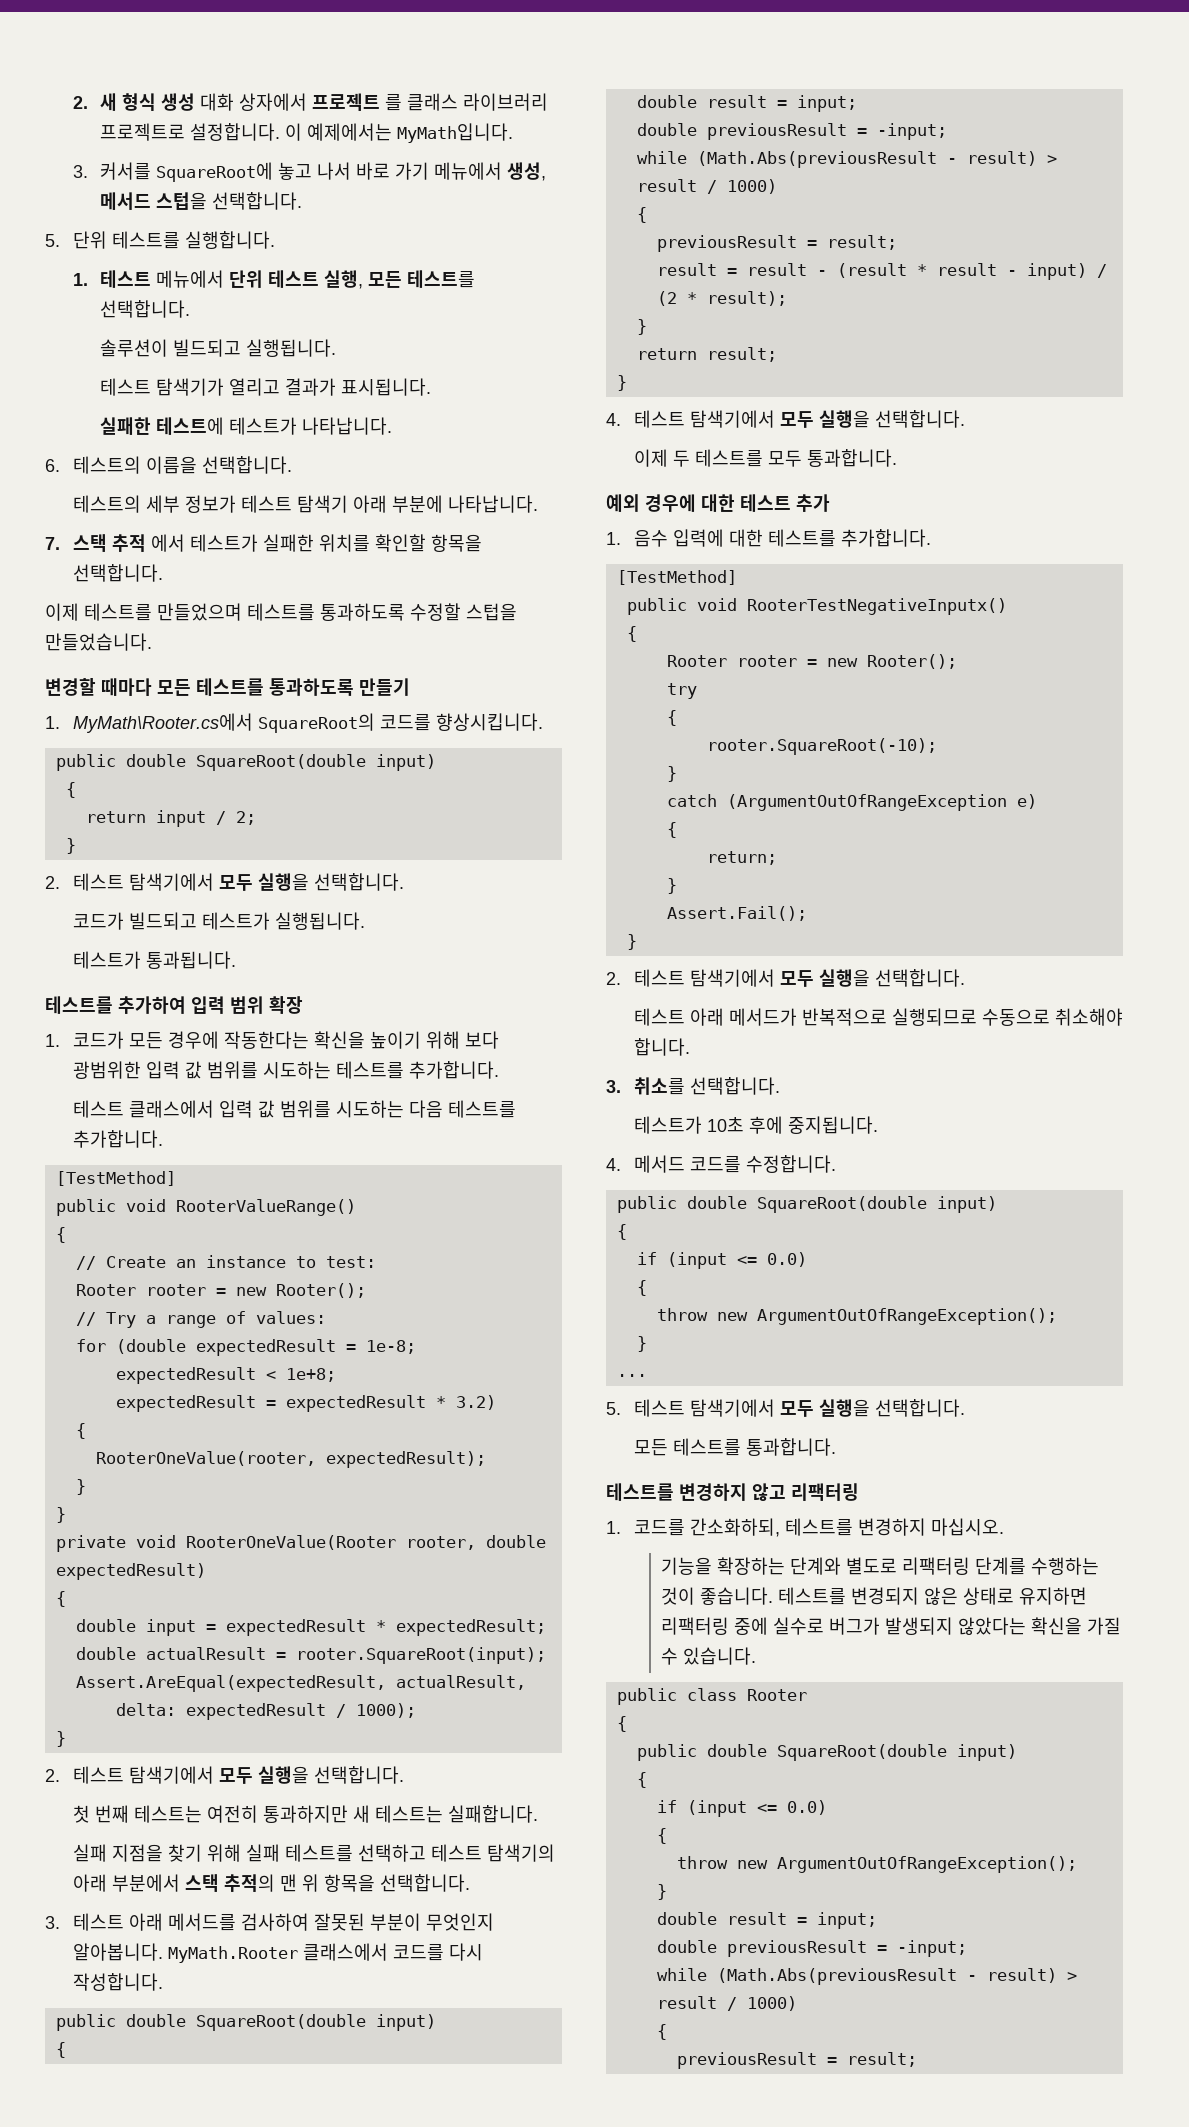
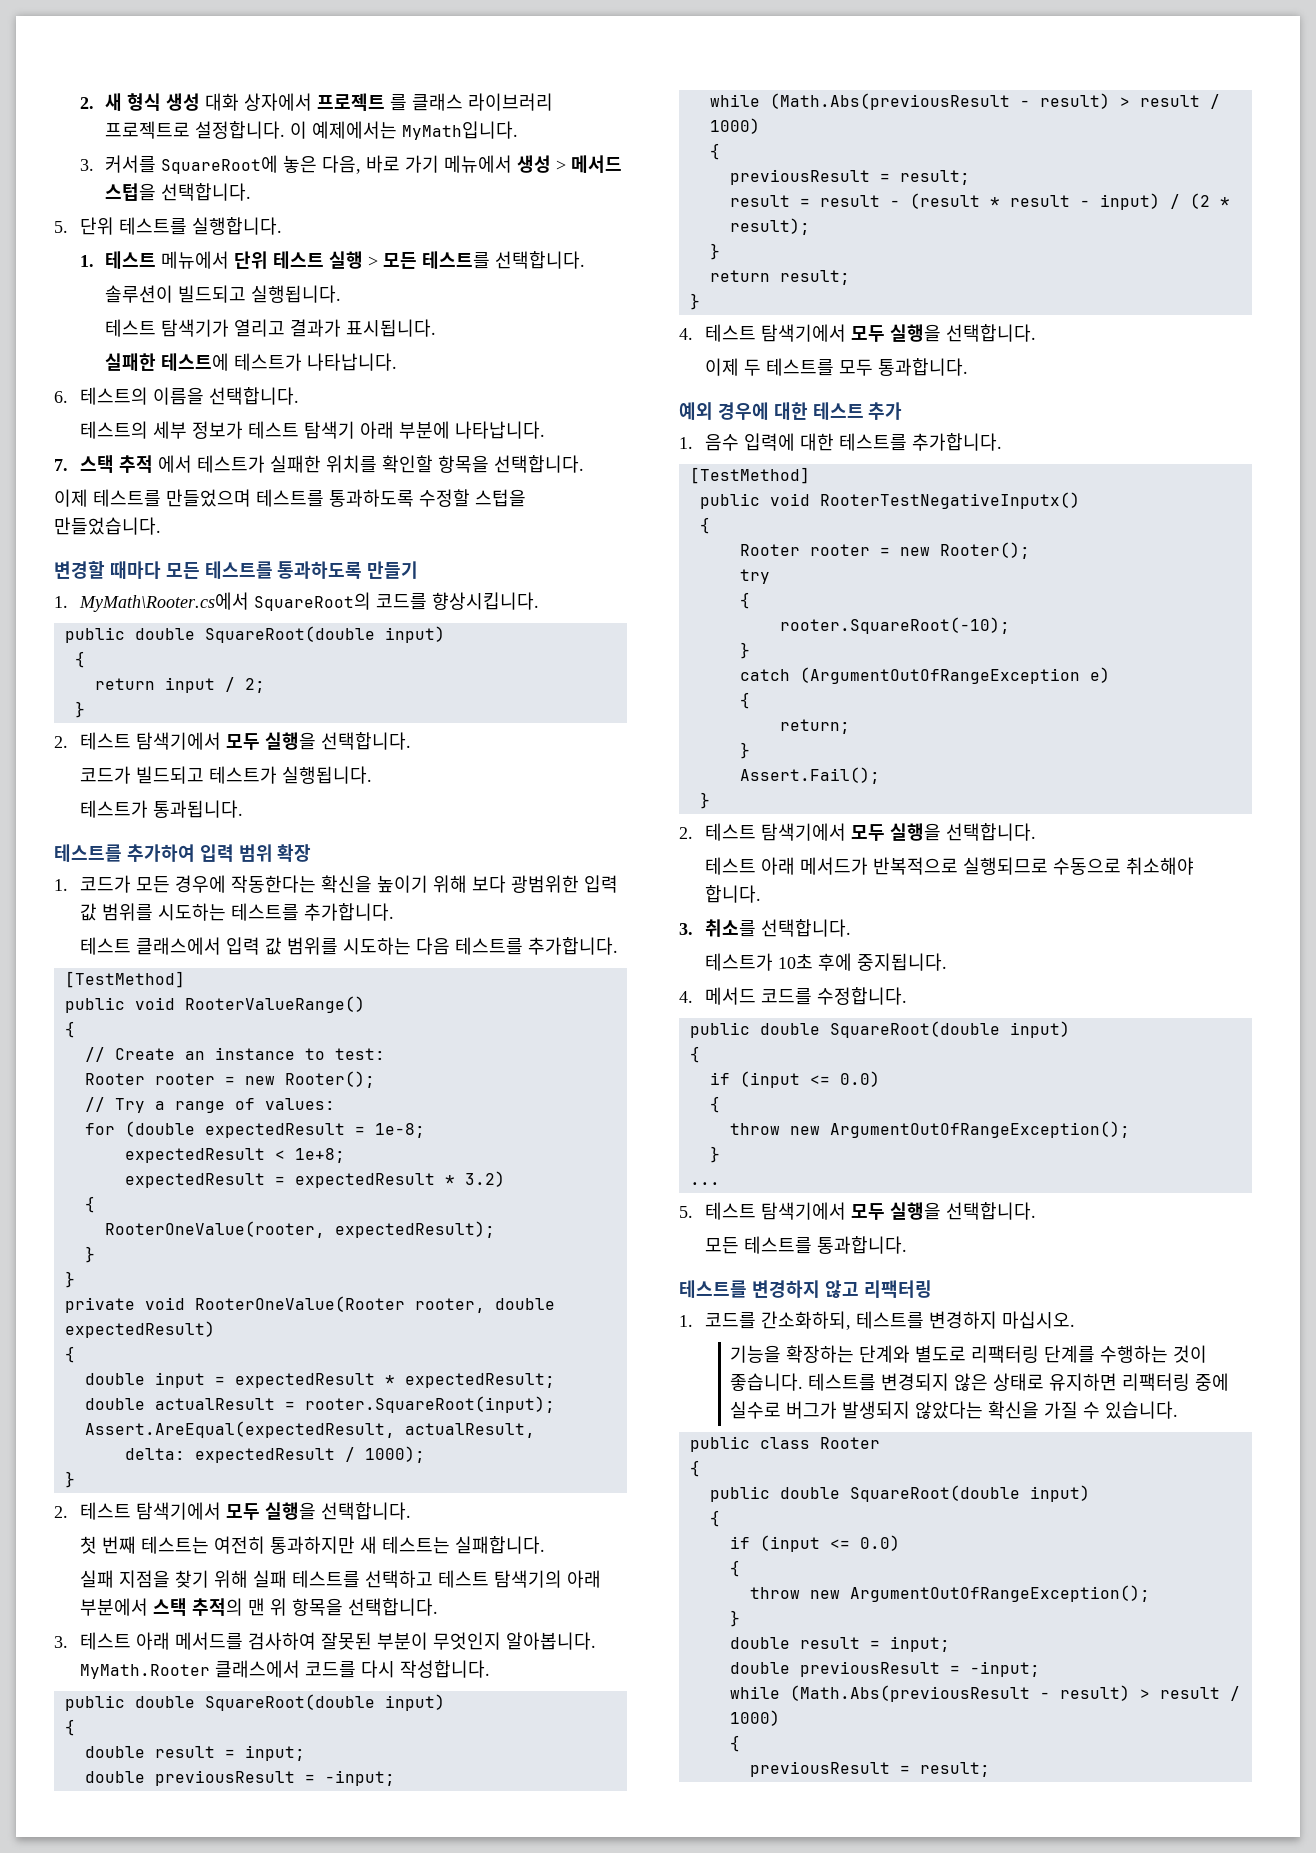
- 3. 커서를 SquareRoot에 놓고 나서 바로 가기 메뉴에서 생성, 메서드 스텁을 선택합니다.
+ 3. 커서를 SquareRoot에 놓은 다음, 바로 가기 메뉴에서 생성 > 메서드 스텁을 선택합니다.
- 1. 테스트 메뉴에서 단위 테스트 실행, 모든 테스트를 선택합니다.
+ 1. 테스트 메뉴에서 단위 테스트 실행 > 모든 테스트를 선택합니다.

